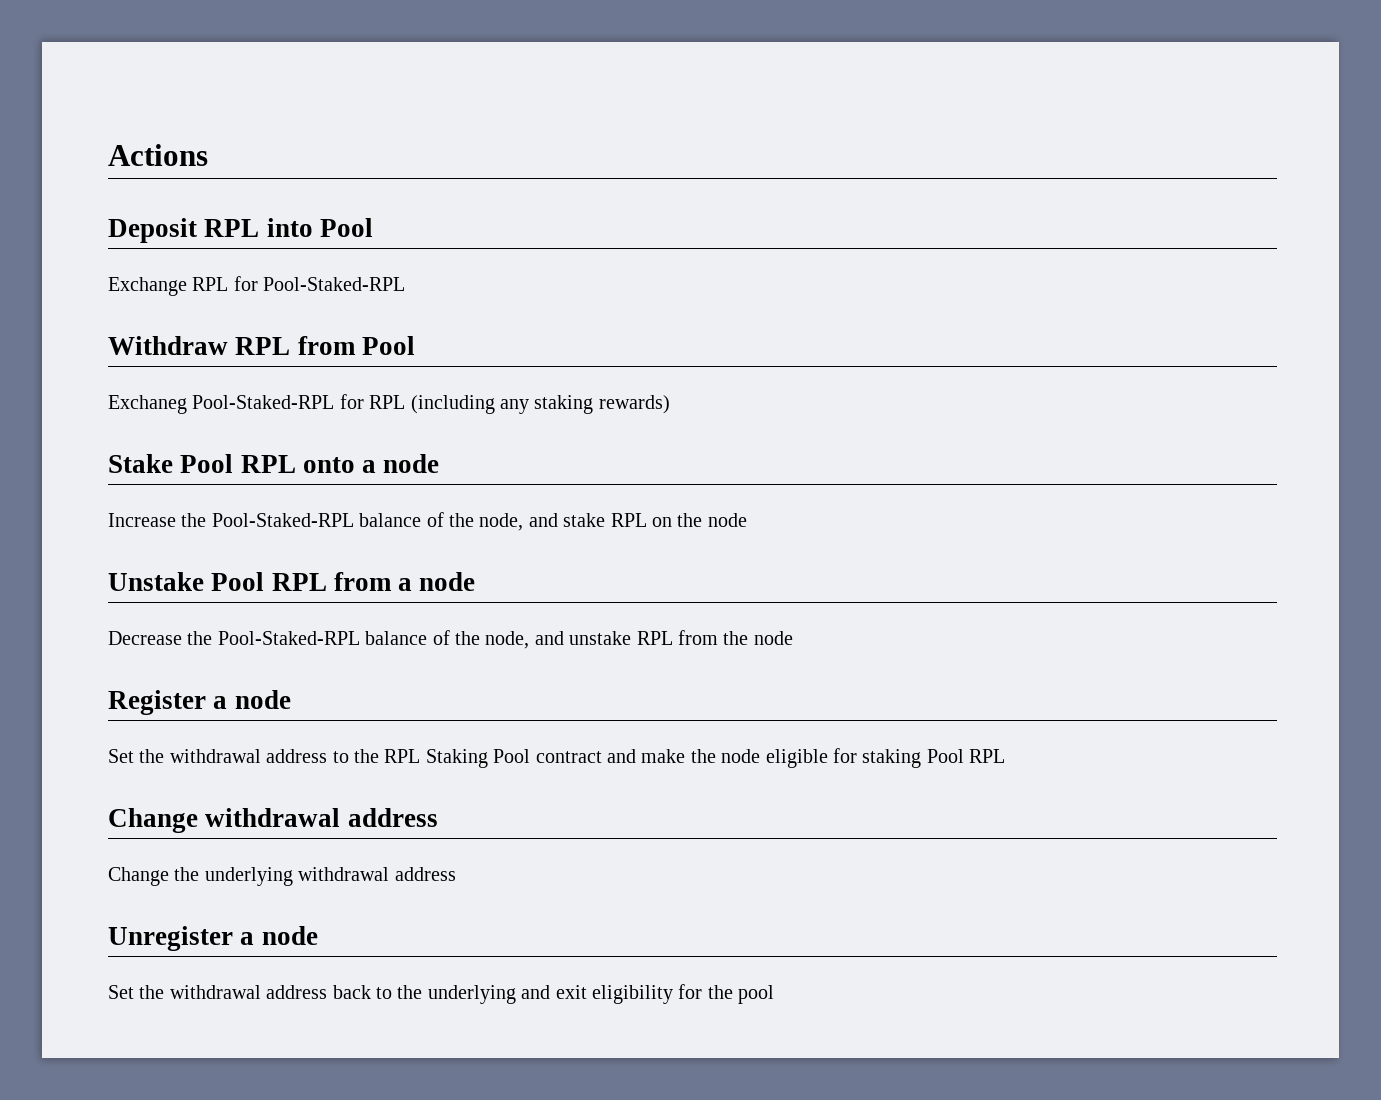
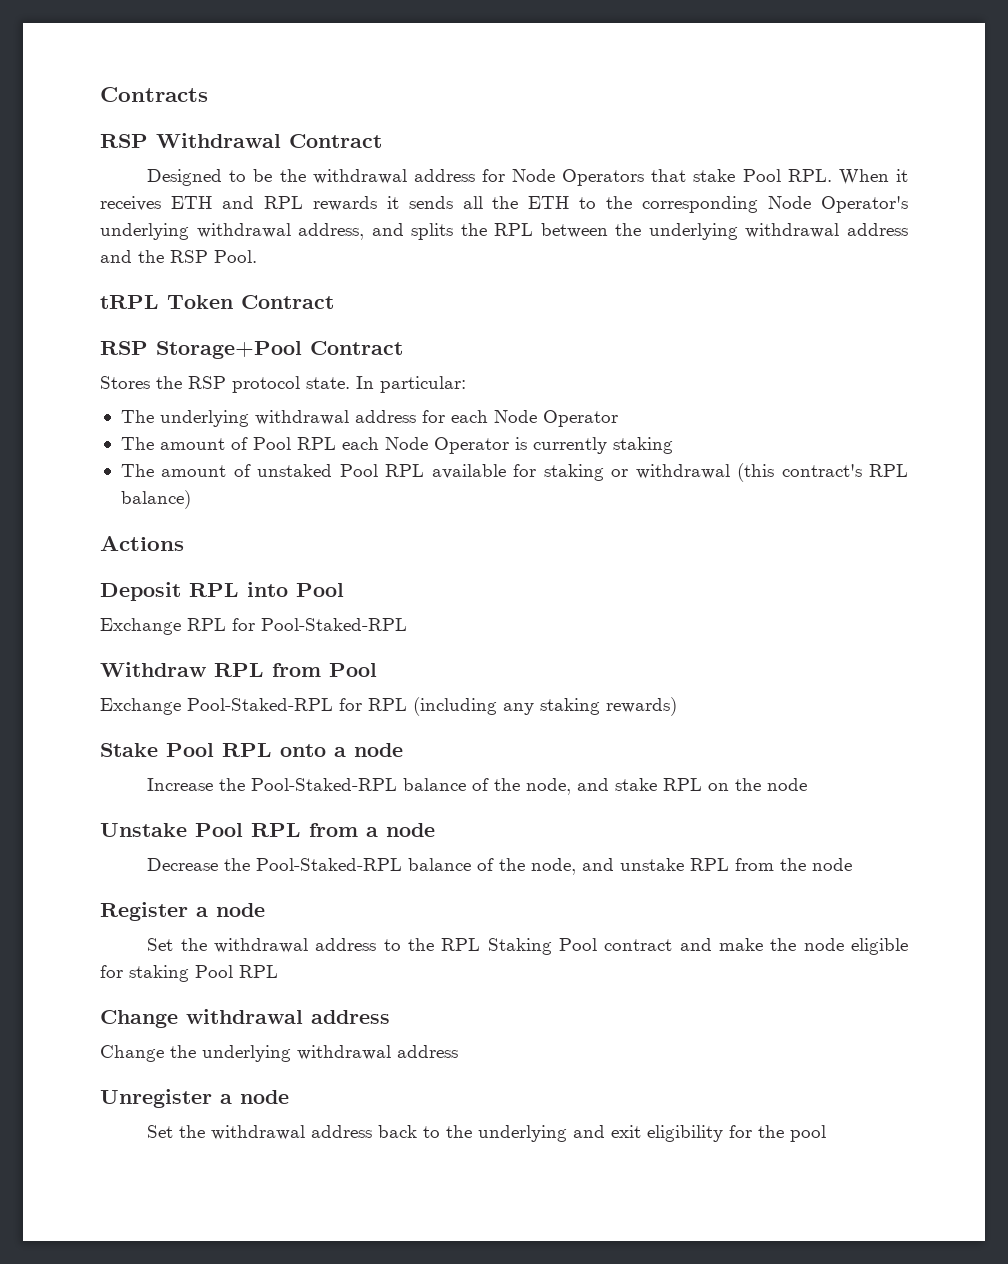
+ Contracts
+ RSP Withdrawal Contract
+ Designed to be the withdrawal address for Node Operators that stake Pool RPL. When it receives ETH and RPL rewards it sends all the ETH to the corresponding Node Operator's underlying withdrawal address, and splits the RPL between the underlying withdrawal address and the RSP Pool.
+ tRPL Token Contract
+ RSP Storage+Pool Contract
+ Stores the RSP protocol state. In particular:
+ The underlying withdrawal address for each Node Operator
+ The amount of Pool RPL each Node Operator is currently staking
+ The amount of unstaked Pool RPL available for staking or withdrawal (this contract's RPL balance)
- Exchaneg Pool-Staked-RPL for RPL (including any staking rewards)
+ Exchange Pool-Staked-RPL for RPL (including any staking rewards)

